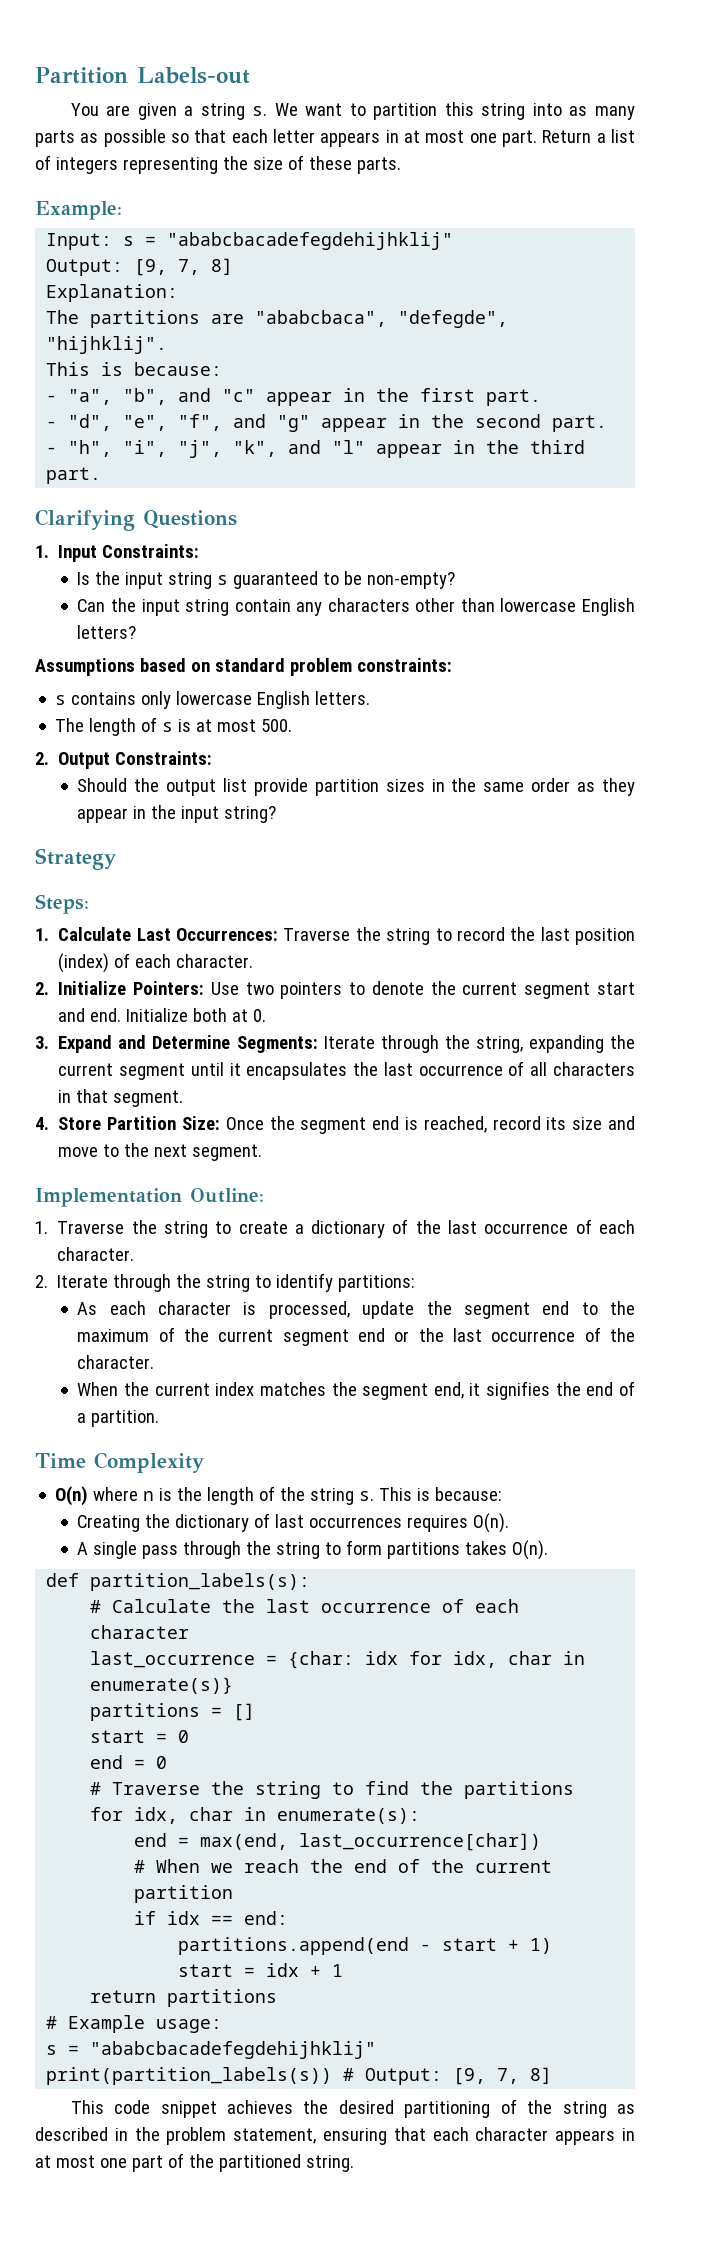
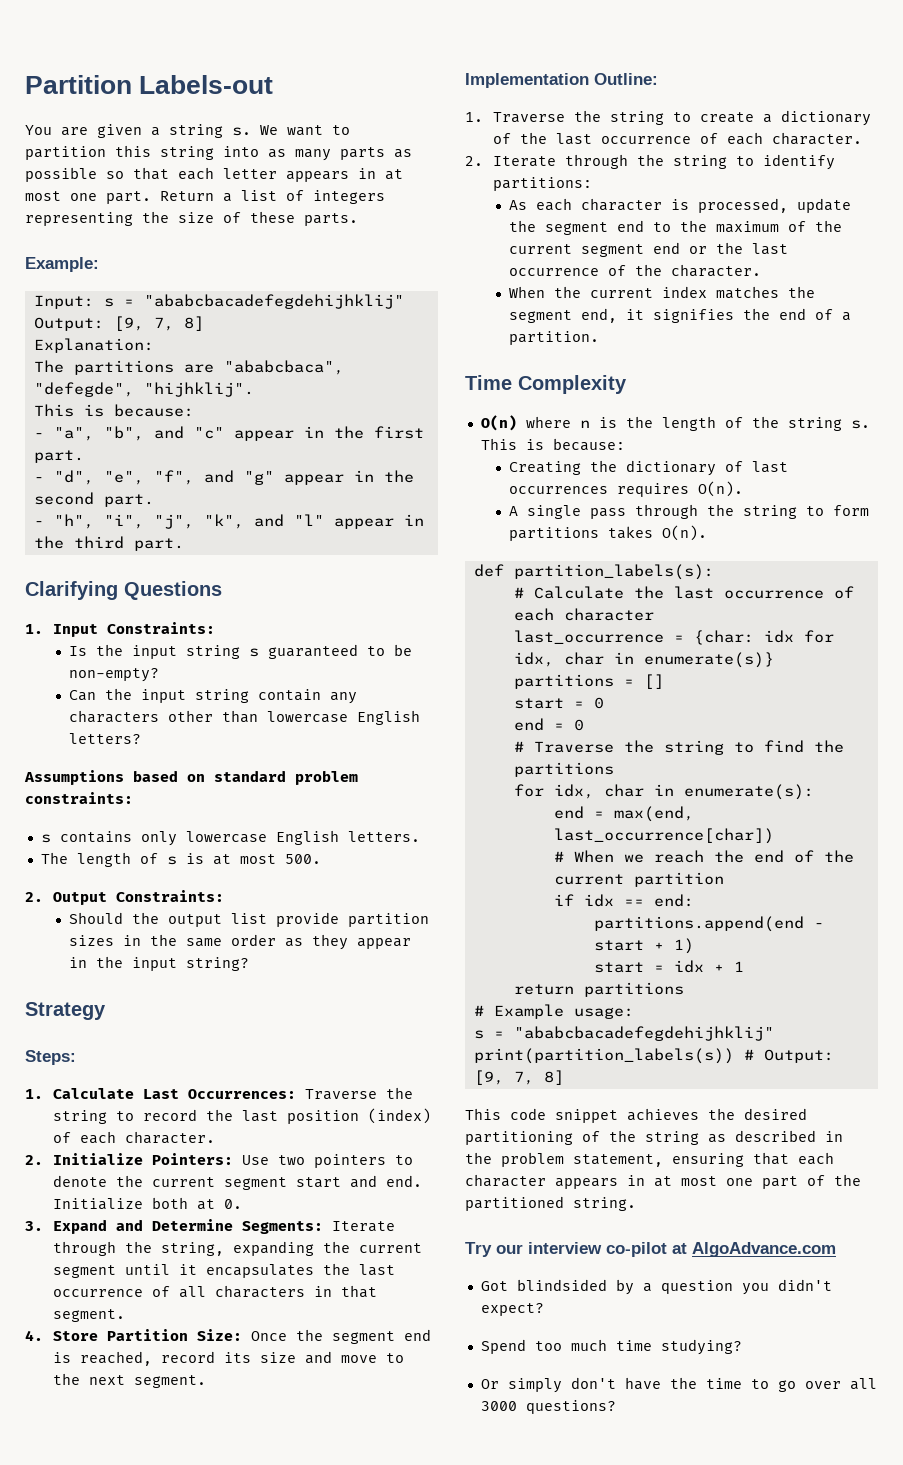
+ Try our interview co-pilot at AlgoAdvance.com
+ Got blindsided by a question you didn't expect?
+ Spend too much time studying?
+ Or simply don't have the time to go over all 3000 questions?

